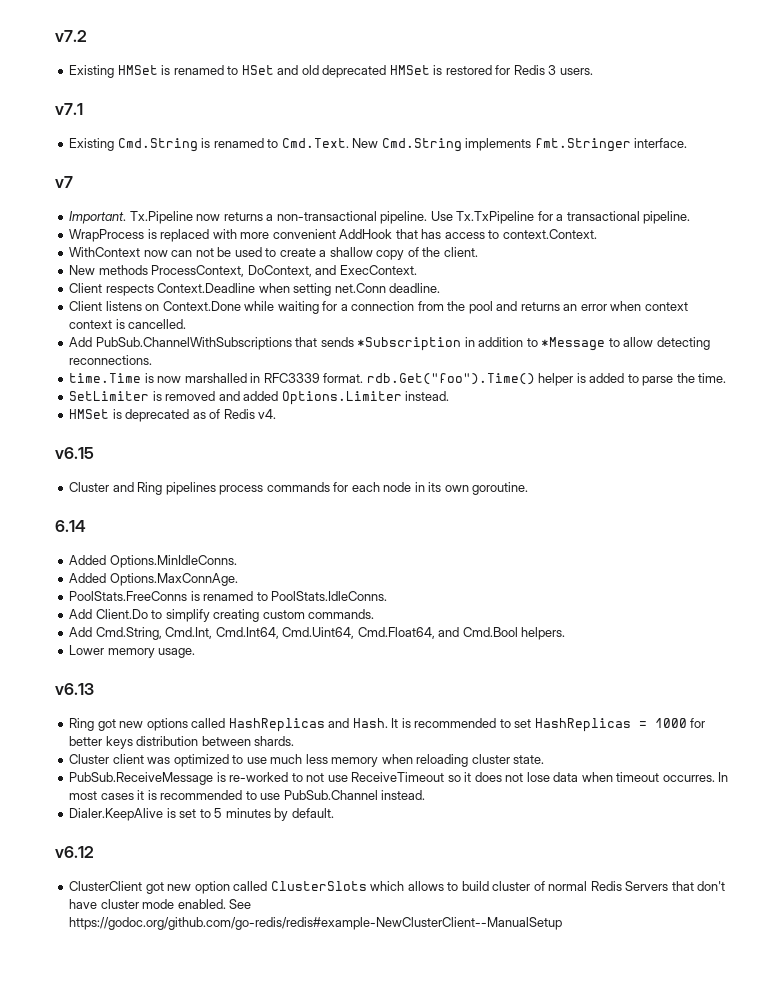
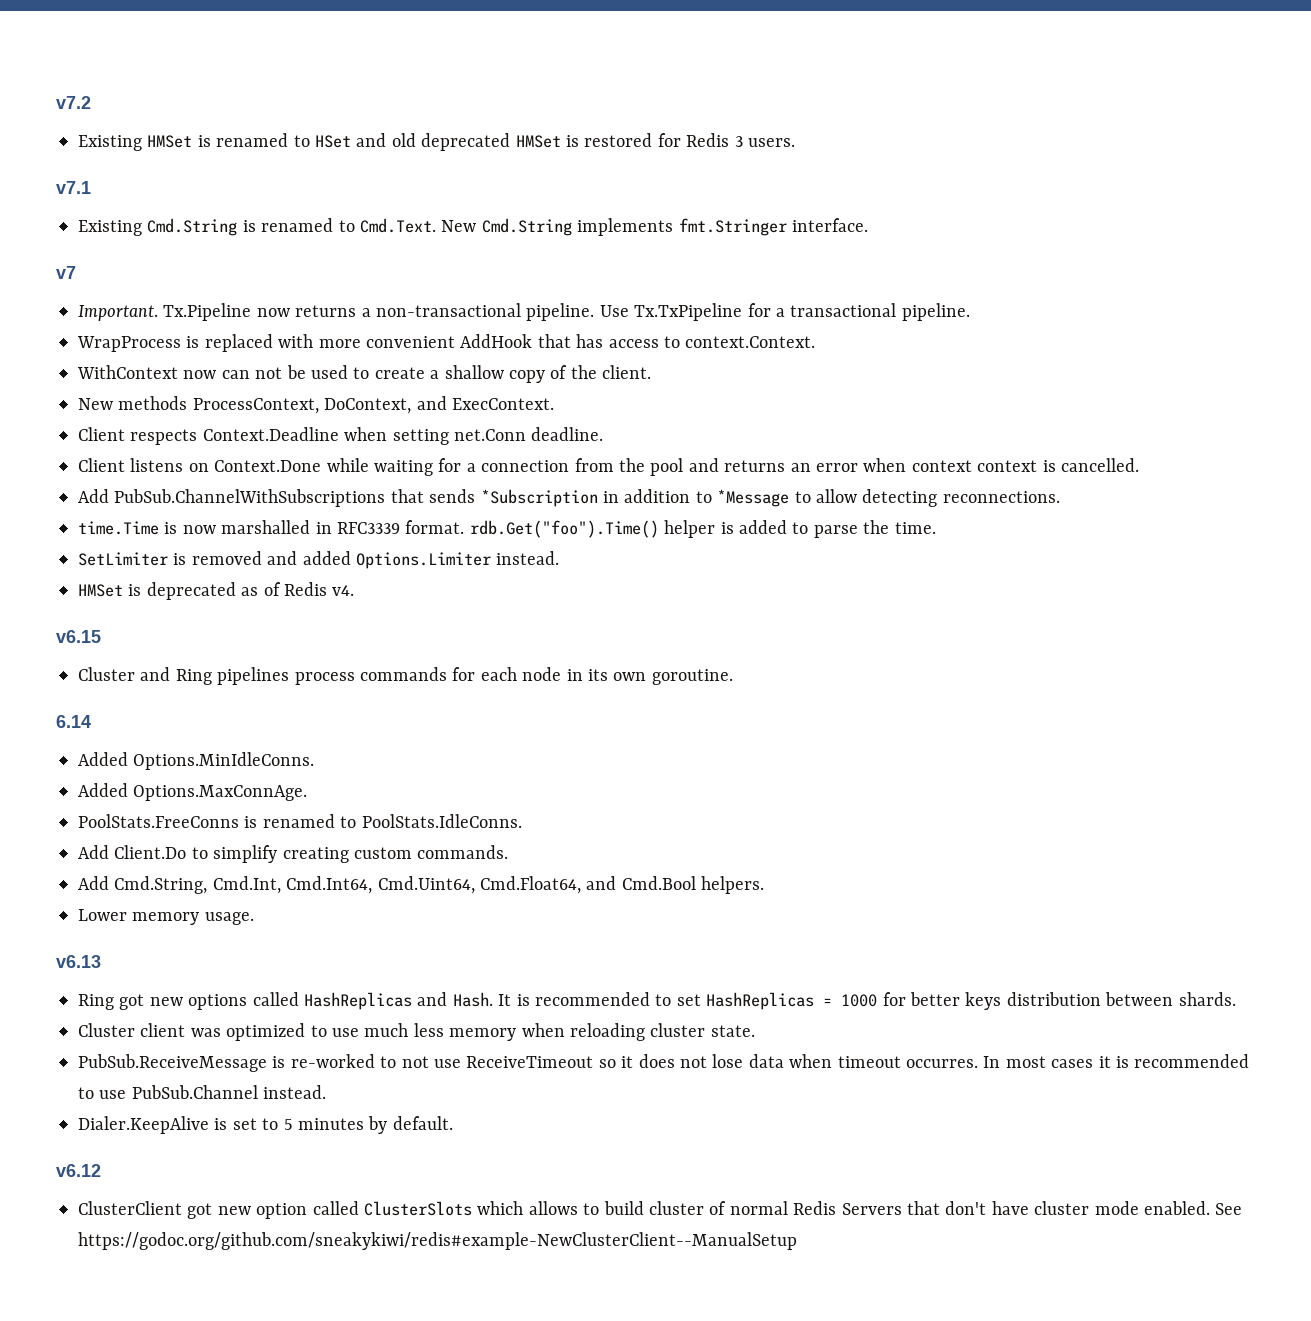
- See https://godoc.org/github.com/go-redis/redis#example-NewClusterClient--ManualSetup
+ See https://godoc.org/github.com/sneakykiwi/redis#example-NewClusterClient--ManualSetup

